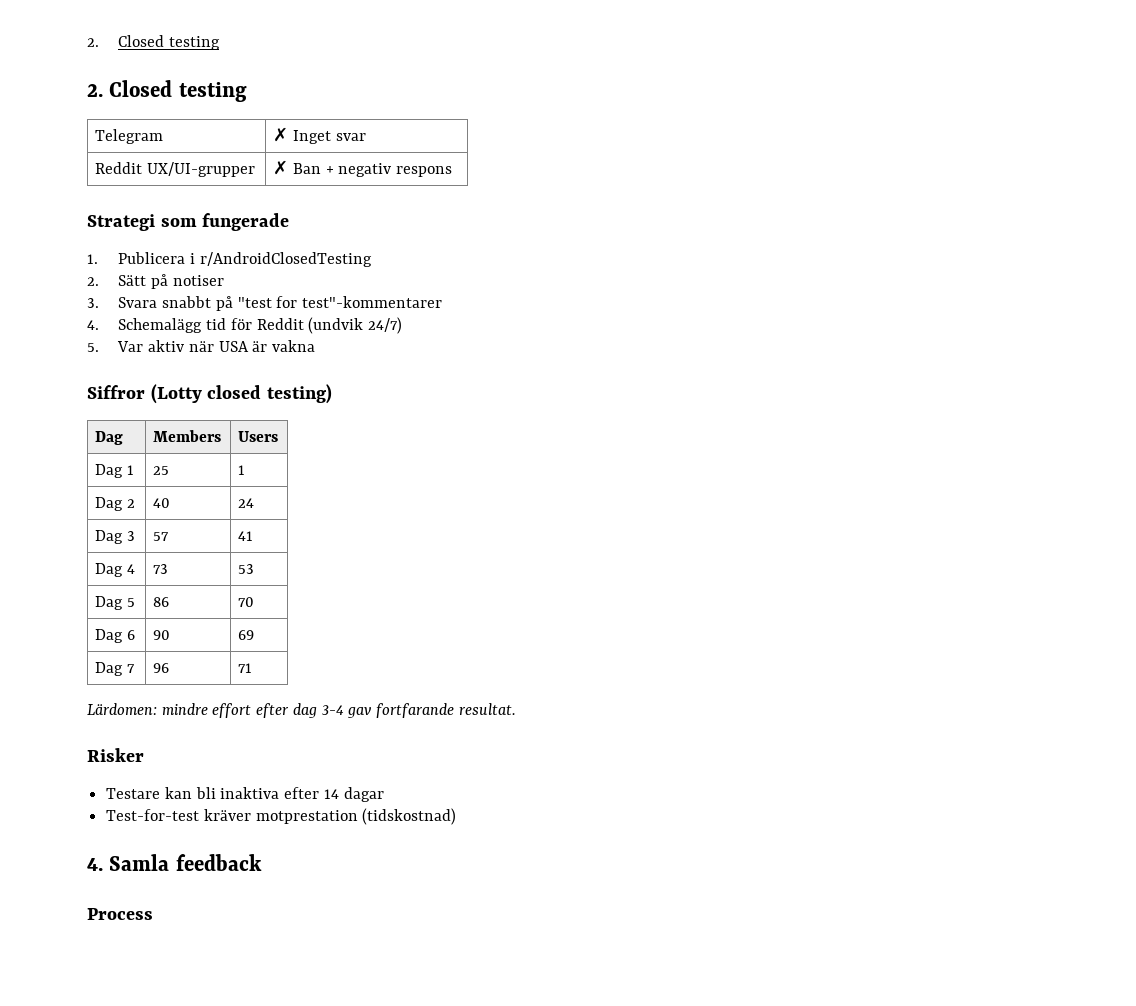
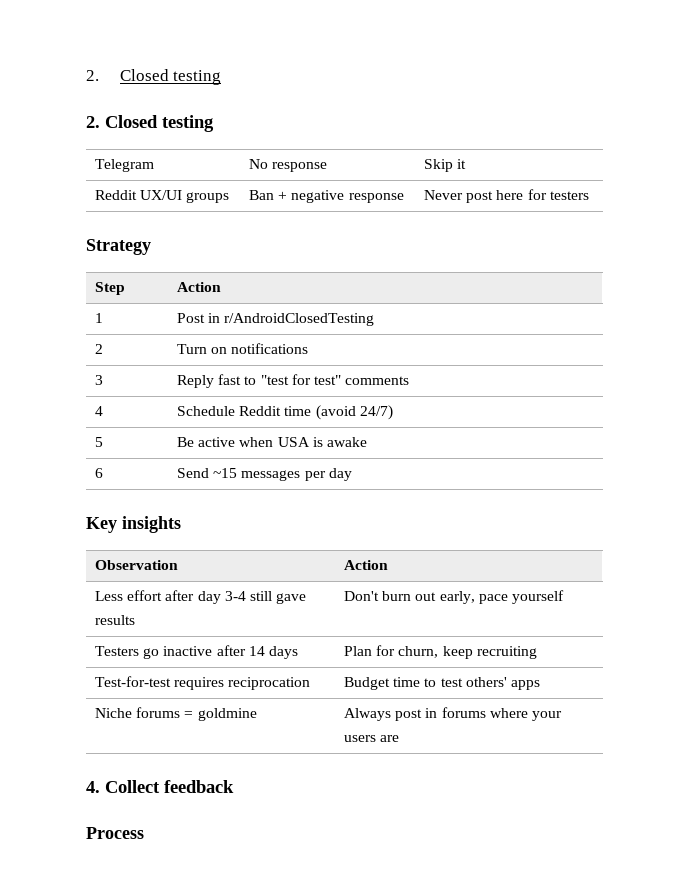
- Telegram | ✗ Inget svar
- Reddit UX/UI-grupper | ✗ Ban + negativ respons
- Strategi som fungerade
- 1. Publicera i r/AndroidClosedTesting
- 2. Sätt på notiser
- 3. Svara snabbt på "test for test"-kommentarer
- 4. Schemalägg tid för Reddit (undvik 24/7)
- 5. Var aktiv när USA är vakna
- Siffror (Lotty closed testing)
- Dag | Members | Users
- Dag 1 | 25 | 1
- Dag 2 | 40 | 24
- Dag 3 | 57 | 41
- Dag 4 | 73 | 53
- Dag 5 | 86 | 70
- Dag 6 | 90 | 69
- Dag 7 | 96 | 71
- Lärdomen: mindre effort efter dag 3-4 gav fortfarande resultat.
- Risker
- Testare kan bli inaktiva efter 14 dagar
- Test-for-test kräver motprestation (tidskostnad)
- 4. Samla feedback
+ Telegram | No response | Skip it
+ Reddit UX/UI groups | Ban + negative response | Never post here for testers
+ Strategy
+ Step | Action
+ 1 | Post in r/AndroidClosedTesting
+ 2 | Turn on notifications
+ 3 | Reply fast to "test for test" comments
+ 4 | Schedule Reddit time (avoid 24/7)
+ 5 | Be active when USA is awake
+ 6 | Send ~15 messages per day
+ Key insights
+ Observation | Action
+ Less effort after day 3-4 still gave results | Don't burn out early, pace yourself
+ Testers go inactive after 14 days | Plan for churn, keep recruiting
+ Test-for-test requires reciprocation | Budget time to test others' apps
+ Niche forums = goldmine | Always post in forums where your users are
+ 4. Collect feedback

